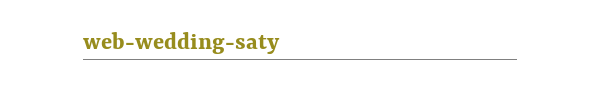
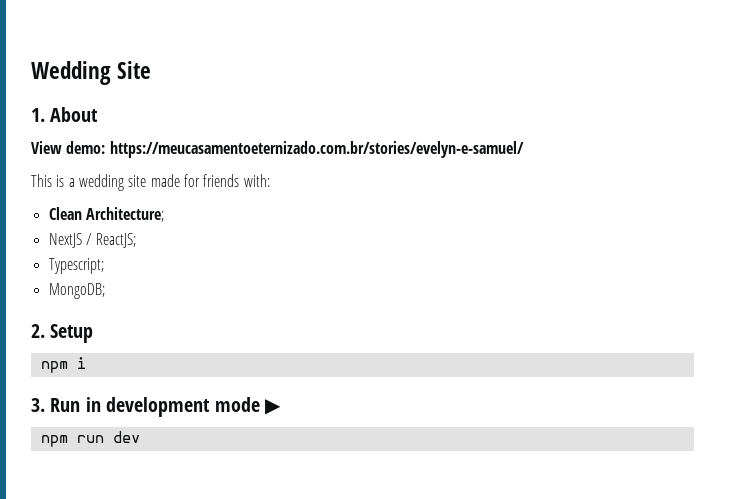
- web-wedding-saty
+ Wedding Site
+ 1. About
+ View demo: https://meucasamentoeternizado.com.br/stories/evelyn-e-samuel/
+ This is a wedding site made for friends with:
+ Clean Architecture;
+ NextJS / ReactJS;
+ Typescript;
+ MongoDB;
+ 2. Setup
+ npm i
+ 3. Run in development mode ▶
+ npm run dev

